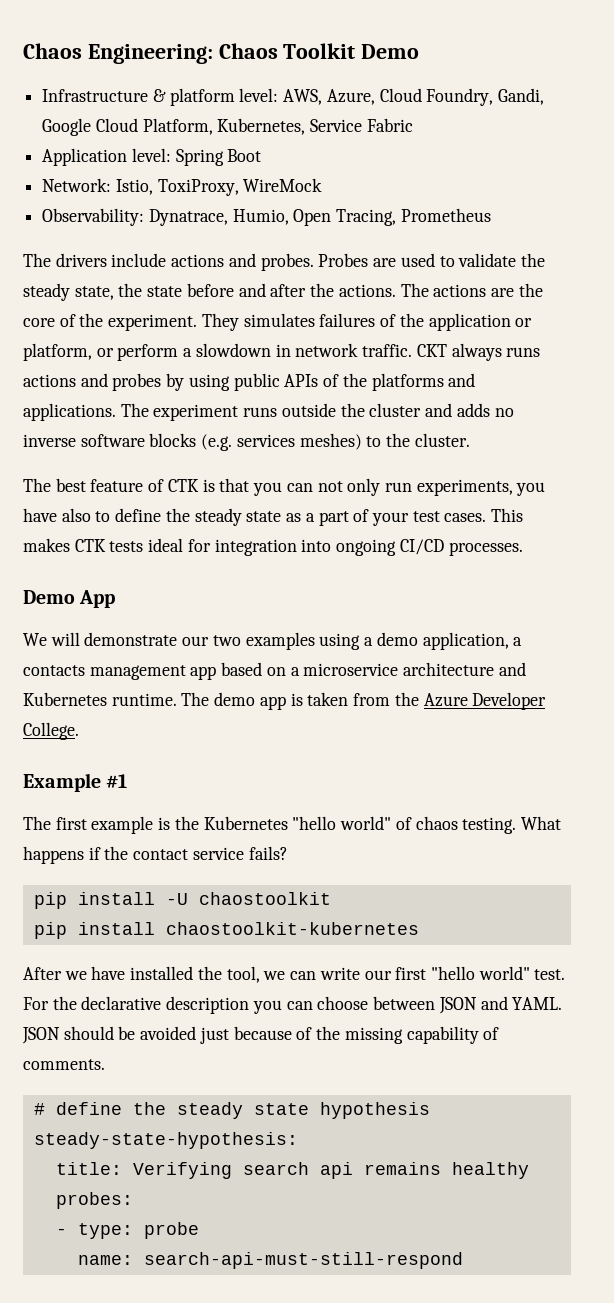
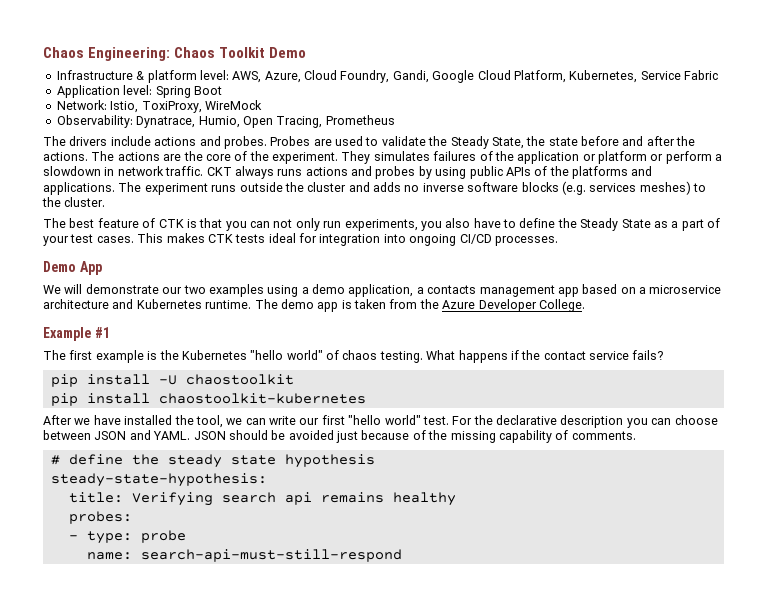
- Probes are used to validate the steady state, the state before and after the actions.
+ Probes are used to validate the Steady State, the state before and after the actions.
- They simulates failures of the application or platform, or perform a slowdown in network traffic.
+ They simulates failures of the application or platform or perform a slowdown in network traffic.
- The best feature of CTK is that you can not only run experiments, you have also to define the steady state as a part of your test cases.
+ The best feature of CTK is that you can not only run experiments, you also have to define the Steady State as a part of your test cases.

